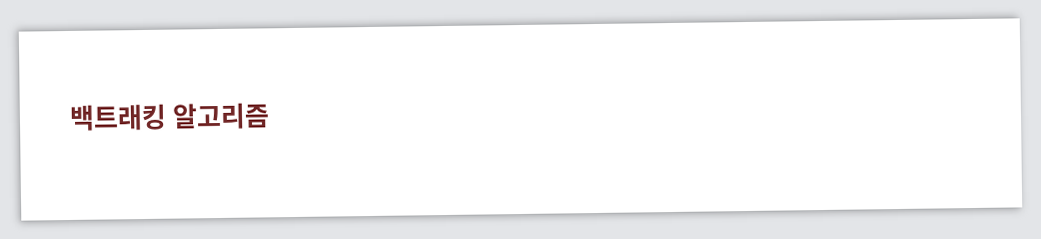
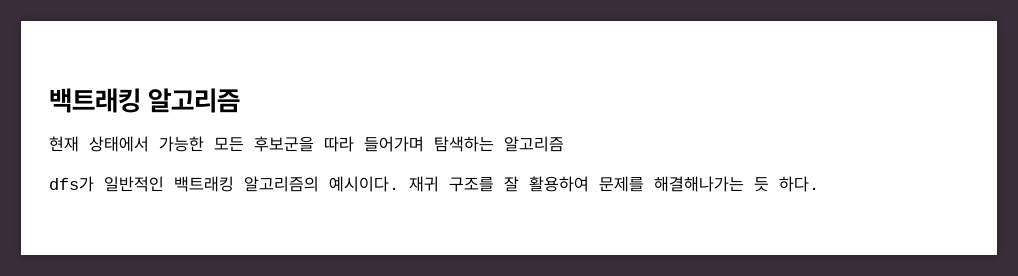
+ 현재 상태에서 가능한 모든 후보군을 따라 들어가며 탐색하는 알고리즘
+ dfs가 일반적인 백트래킹 알고리즘의 예시이다. 재귀 구조를 잘 활용하여 문제를 해결해나가는 듯 하다.

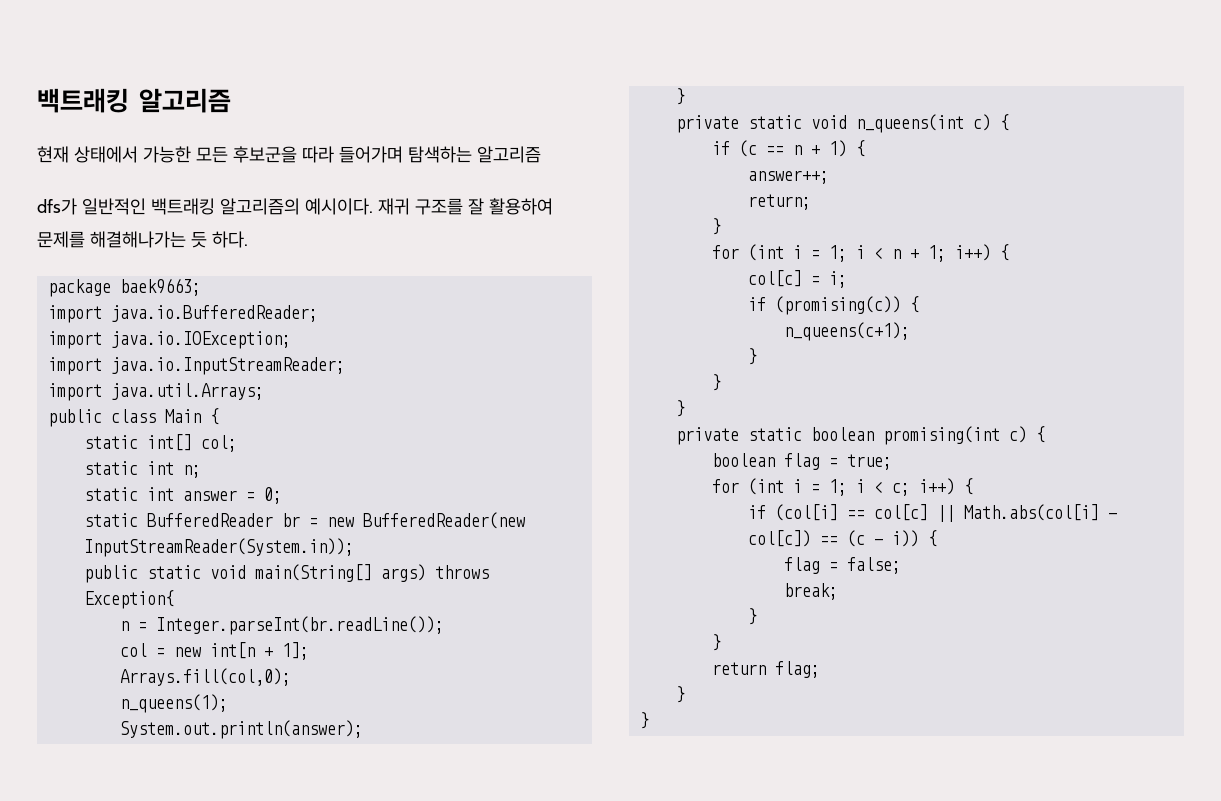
+ package baek9663;
+ import java.io.BufferedReader;
+ import java.io.IOException;
+ import java.io.InputStreamReader;
+ import java.util.Arrays;
+ public class Main {
+ static int[] col;
+ static int n;
+ static int answer = 0;
+ static BufferedReader br = new BufferedReader(new InputStreamReader(System.in));
+ public static void main(String[] args) throws Exception{
+ n = Integer.parseInt(br.readLine());
+ col = new int[n + 1];
+ Arrays.fill(col,0);
+ n_queens(1);
+ System.out.println(answer);
+ }
+ private static void n_queens(int c) {
+ if (c == n + 1) {
+ answer++;
+ return;
+ }
+ for (int i = 1; i < n + 1; i++) {
+ col[c] = i;
+ if (promising(c)) {
+ n_queens(c+1);
+ }
+ }
+ }
+ private static boolean promising(int c) {
+ boolean flag = true;
+ for (int i = 1; i < c; i++) {
+ if (col[i] == col[c] || Math.abs(col[i] - col[c]) == (c - i)) {
+ flag = false;
+ break;
+ }
+ }
+ return flag;
+ }
+ }

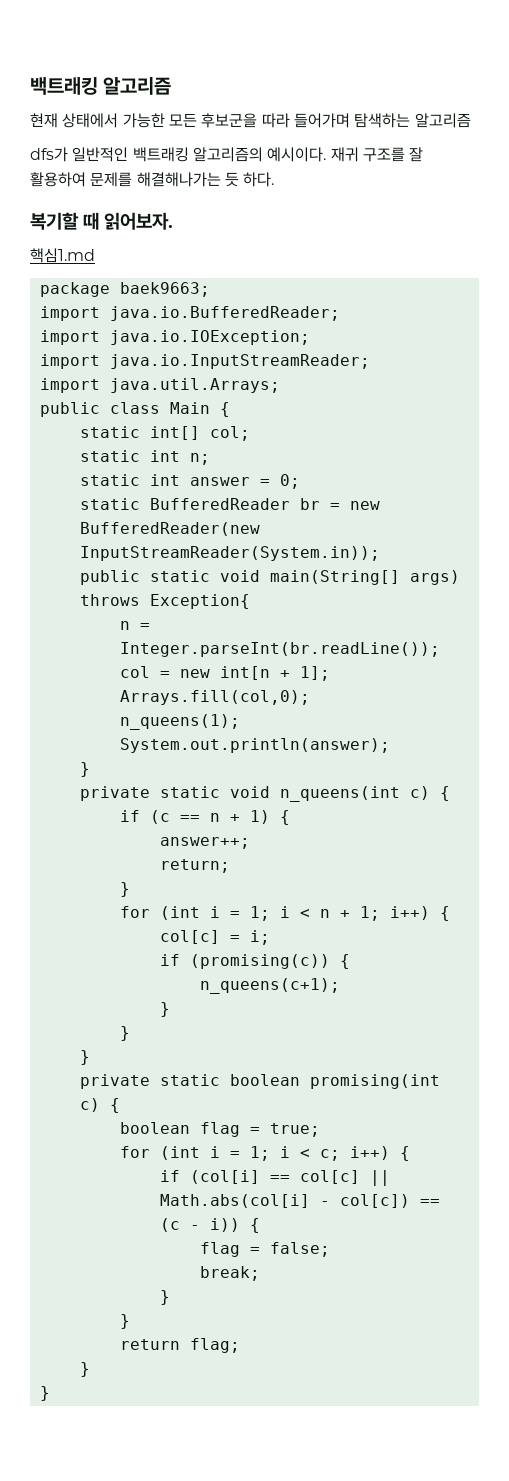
+ 복기할 때 읽어보자.
+ 핵심1.md

